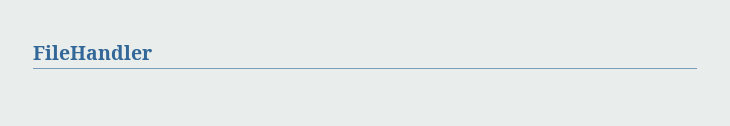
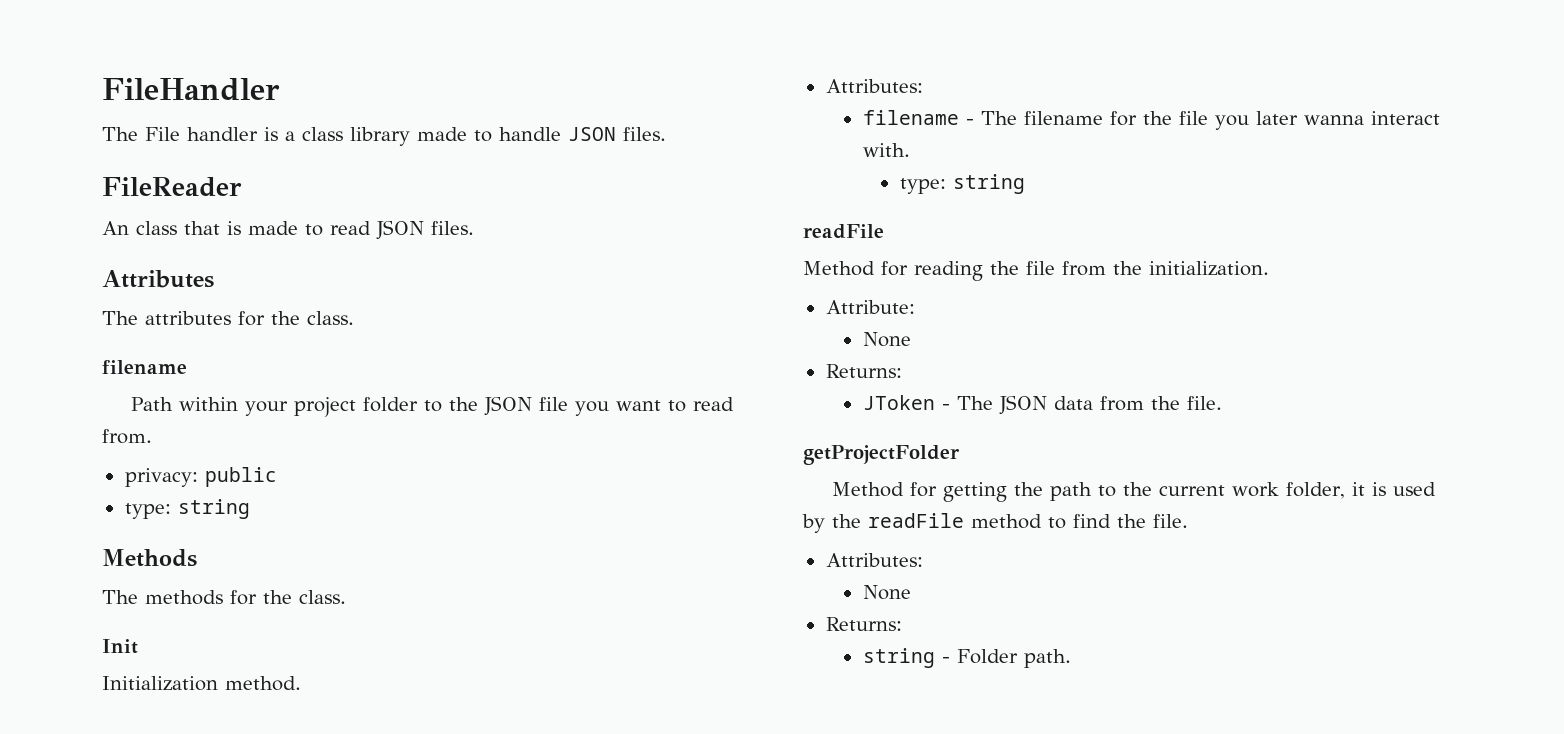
+ The File handler is a class library made to handle JSON files.
+ FileReader
+ An class that is made to read JSON files.
+ Attributes
+ The attributes for the class.
+ filename
+ Path within your project folder to the JSON file you want to read from.
+ privacy: public
+ type: string
+ Methods
+ The methods for the class.
+ Init
+ Initialization method.
+ Attributes:
+ filename - The filename for the file you later wanna interact with.
+ type: string
+ readFile
+ Method for reading the file from the initialization.
+ Attribute:
+ None
+ Returns:
+ JToken - The JSON data from the file.
+ getProjectFolder
+ Method for getting the path to the current work folder, it is used by the readFile method to find the file.
+ Attributes:
+ None
+ Returns:
+ string - Folder path.

